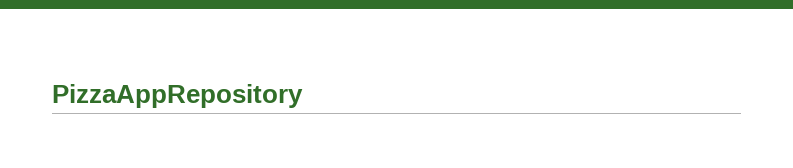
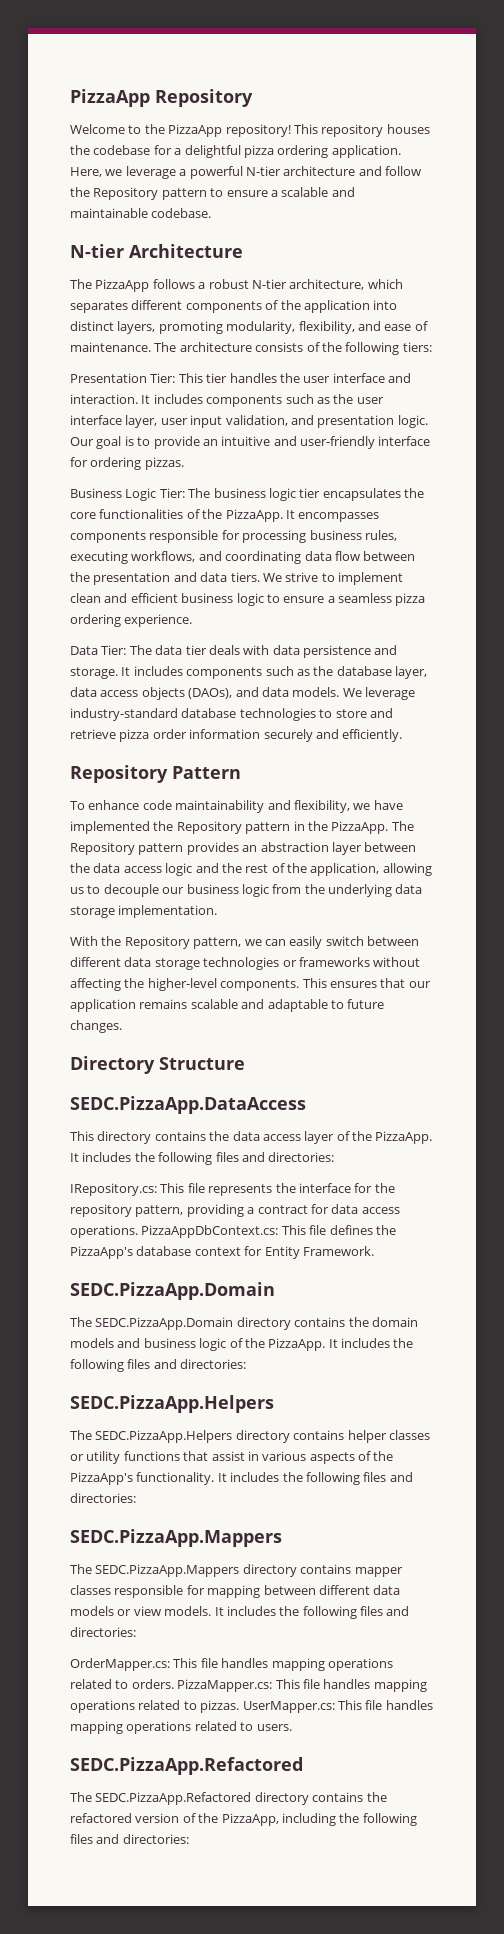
- PizzaAppRepository
+ PizzaApp Repository
+ Welcome to the PizzaApp repository! This repository houses the codebase for a delightful pizza ordering application. Here, we leverage a powerful N-tier architecture and follow the Repository pattern to ensure a scalable and maintainable codebase.
+ N-tier Architecture
+ The PizzaApp follows a robust N-tier architecture, which separates different components of the application into distinct layers, promoting modularity, flexibility, and ease of maintenance. The architecture consists of the following tiers:
+ Presentation Tier: This tier handles the user interface and interaction. It includes components such as the user interface layer, user input validation, and presentation logic. Our goal is to provide an intuitive and user-friendly interface for ordering pizzas.
+ Business Logic Tier: The business logic tier encapsulates the core functionalities of the PizzaApp. It encompasses components responsible for processing business rules, executing workflows, and coordinating data flow between the presentation and data tiers. We strive to implement clean and efficient business logic to ensure a seamless pizza ordering experience.
+ Data Tier: The data tier deals with data persistence and storage. It includes components such as the database layer, data access objects (DAOs), and data models. We leverage industry-standard database technologies to store and retrieve pizza order information securely and efficiently.
+ Repository Pattern
+ To enhance code maintainability and flexibility, we have implemented the Repository pattern in the PizzaApp. The Repository pattern provides an abstraction layer between the data access logic and the rest of the application, allowing us to decouple our business logic from the underlying data storage implementation.
+ With the Repository pattern, we can easily switch between different data storage technologies or frameworks without affecting the higher-level components. This ensures that our application remains scalable and adaptable to future changes.
+ Directory Structure
+ SEDC.PizzaApp.DataAccess
+ This directory contains the data access layer of the PizzaApp. It includes the following files and directories:
+ IRepository.cs: This file represents the interface for the repository pattern, providing a contract for data access operations. PizzaAppDbContext.cs: This file defines the PizzaApp's database context for Entity Framework.
+ SEDC.PizzaApp.Domain
+ The SEDC.PizzaApp.Domain directory contains the domain models and business logic of the PizzaApp. It includes the following files and directories:
+ SEDC.PizzaApp.Helpers
+ The SEDC.PizzaApp.Helpers directory contains helper classes or utility functions that assist in various aspects of the PizzaApp's functionality. It includes the following files and directories:
+ SEDC.PizzaApp.Mappers
+ The SEDC.PizzaApp.Mappers directory contains mapper classes responsible for mapping between different data models or view models. It includes the following files and directories:
+ OrderMapper.cs: This file handles mapping operations related to orders. PizzaMapper.cs: This file handles mapping operations related to pizzas. UserMapper.cs: This file handles mapping operations related to users.
+ SEDC.PizzaApp.Refactored
+ The SEDC.PizzaApp.Refactored directory contains the refactored version of the PizzaApp, including the following files and directories:

